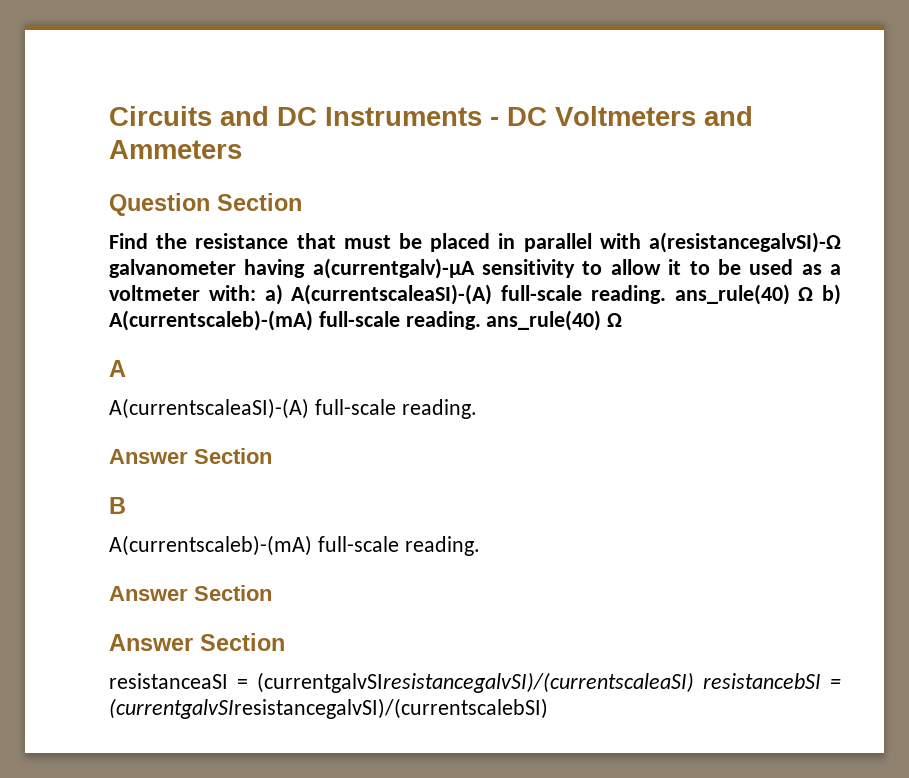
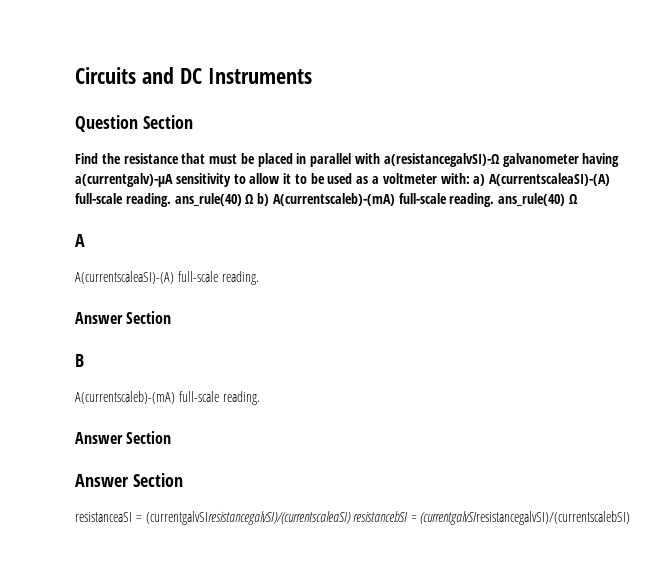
- Circuits and DC Instruments - DC Voltmeters and Ammeters
+ Circuits and DC Instruments

